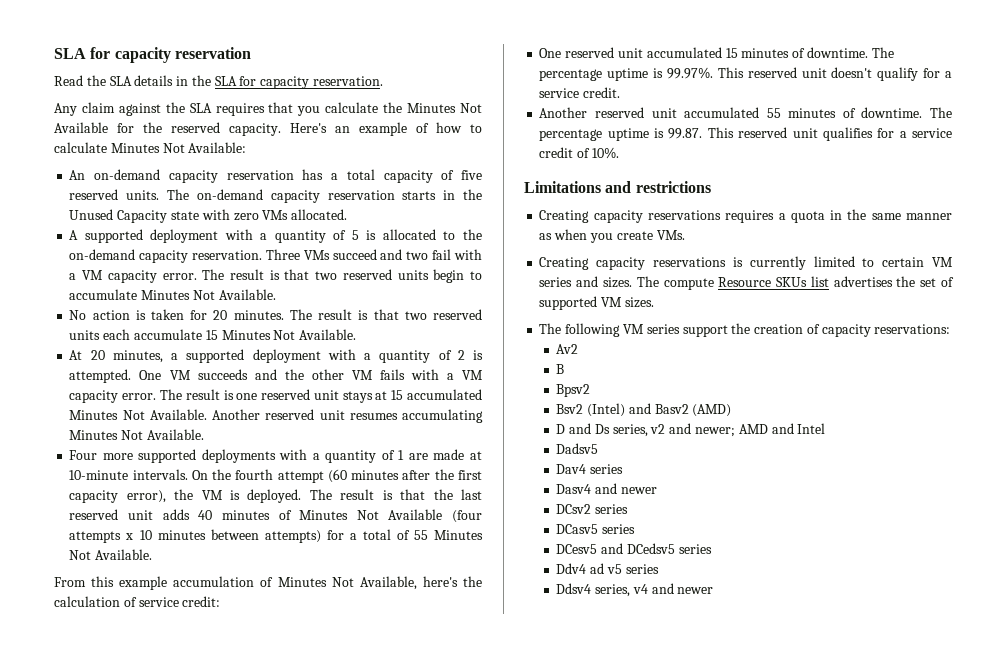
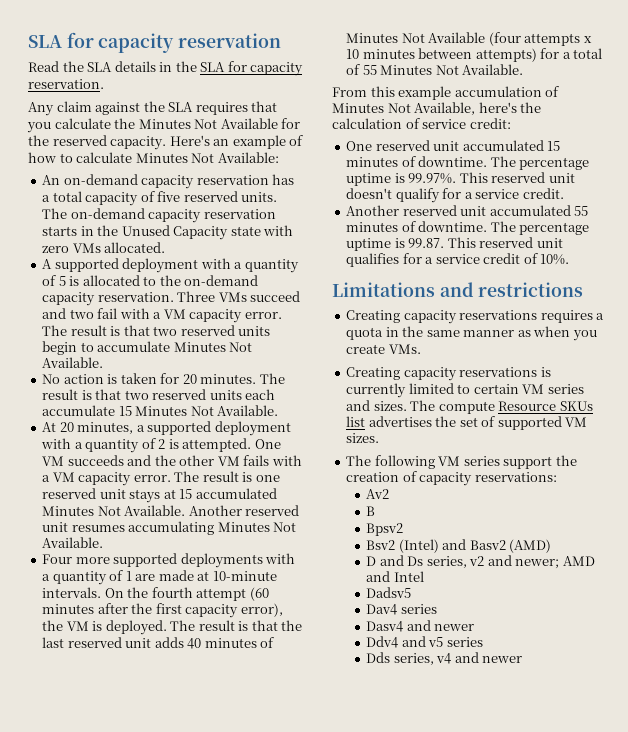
- DCsv2 series
- DCasv5 series
- DCesv5 and DCedsv5 series
- Ddv4 ad v5 series
+ Ddv4 and v5 series
- Ddsv4 series, v4 and newer
+ Dds series, v4 and newer

